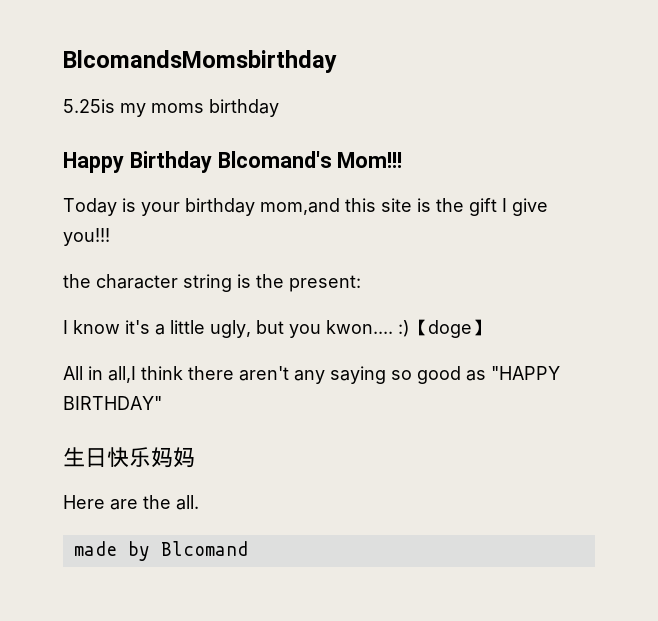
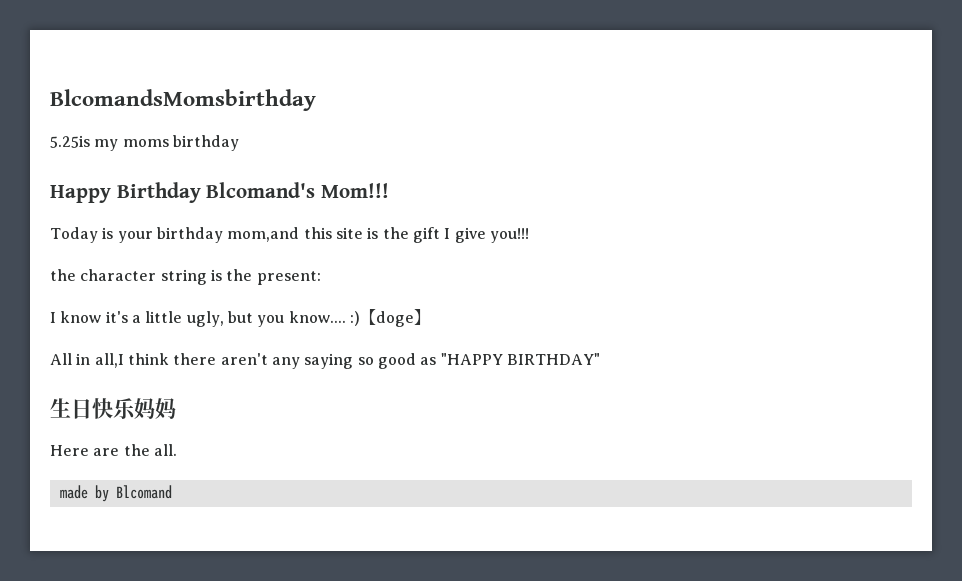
- I know it's a little ugly, but you kwon.... :)【doge】
+ I know it's a little ugly, but you know.... :)【doge】

